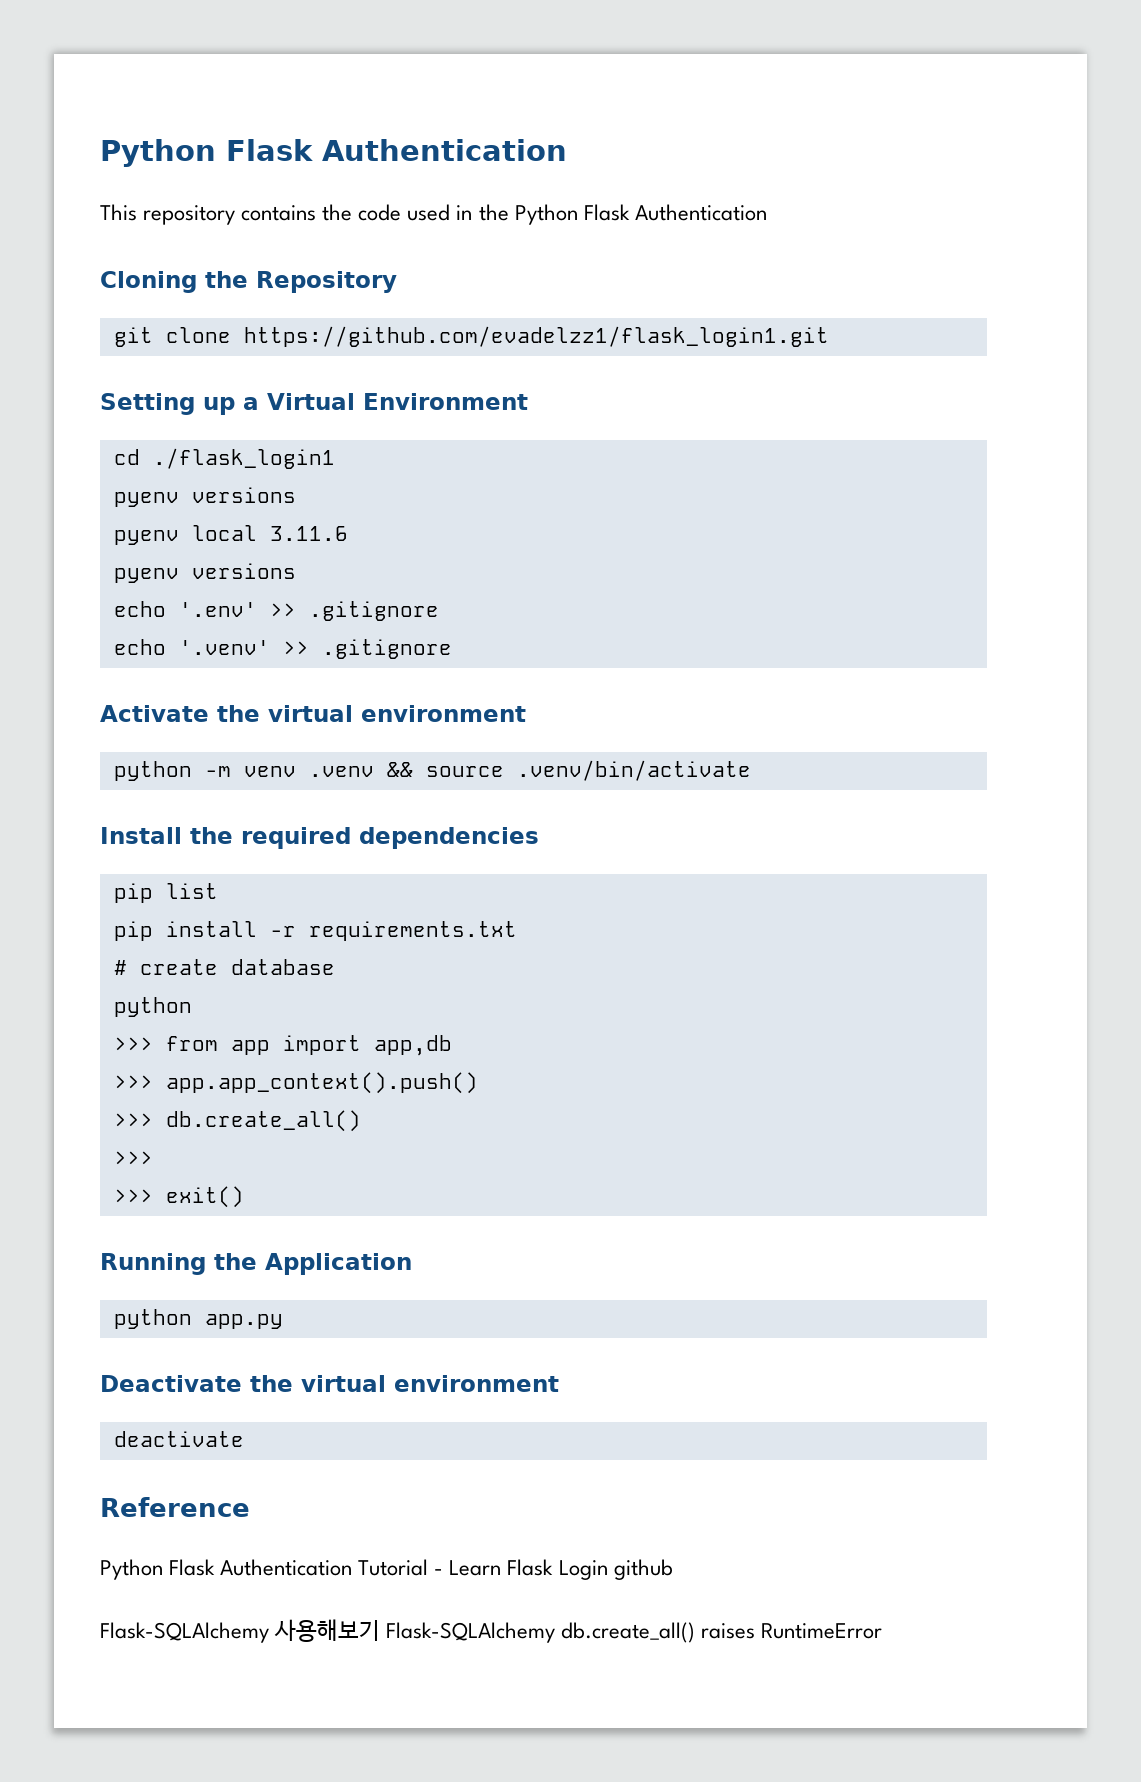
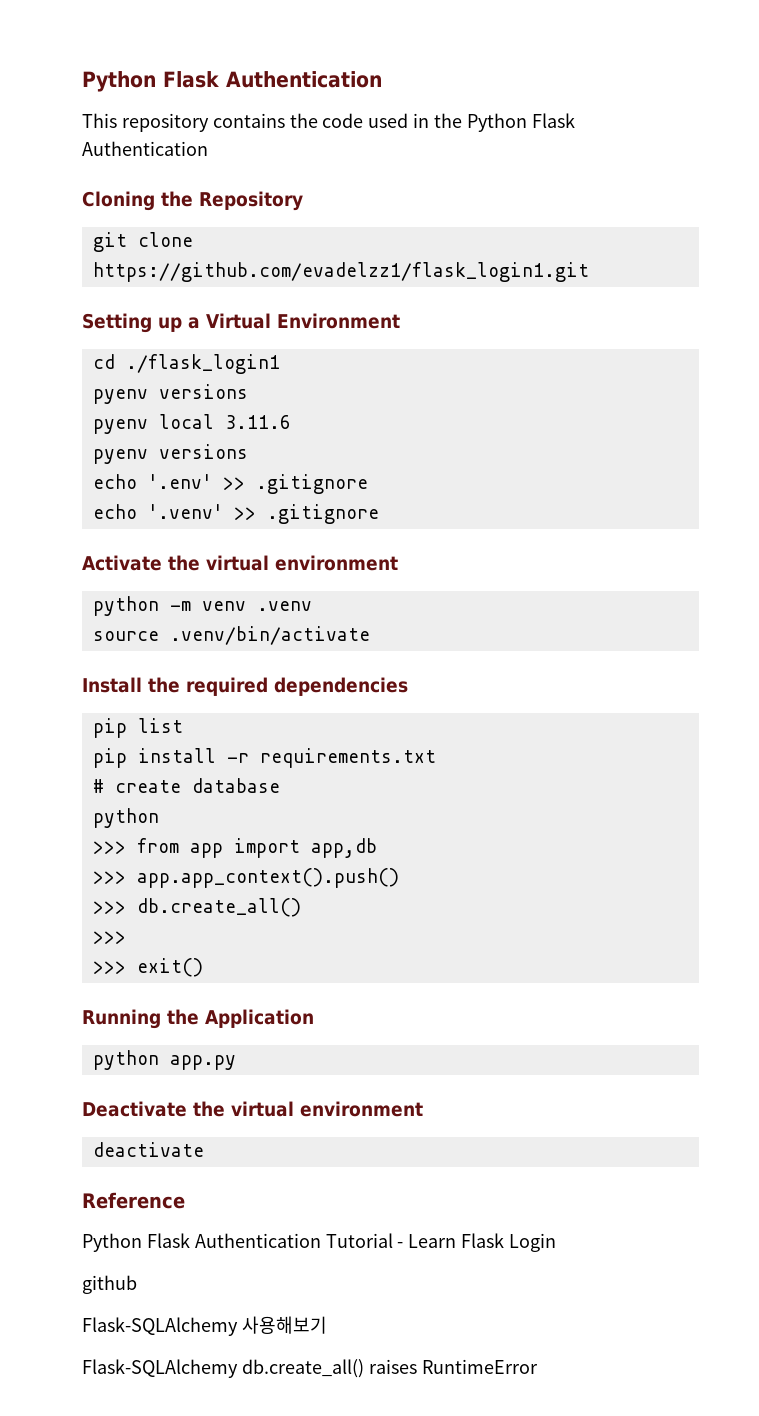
- python -m venv .venv && source .venv/bin/activate
+ python -m venv .venv
+ source .venv/bin/activate
- Python Flask Authentication Tutorial - Learn Flask Login github
+ Python Flask Authentication Tutorial - Learn Flask Login
+ github
- Flask-SQLAlchemy 사용해보기 Flask-SQLAlchemy db.create_all() raises RuntimeError
+ Flask-SQLAlchemy 사용해보기
+ Flask-SQLAlchemy db.create_all() raises RuntimeError

